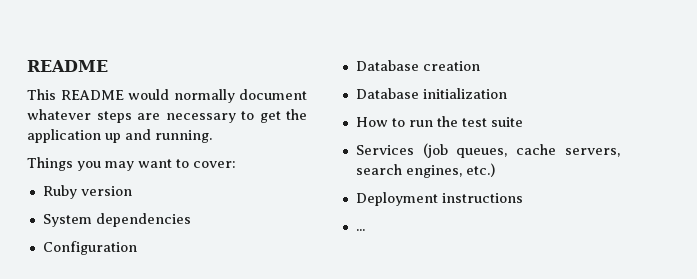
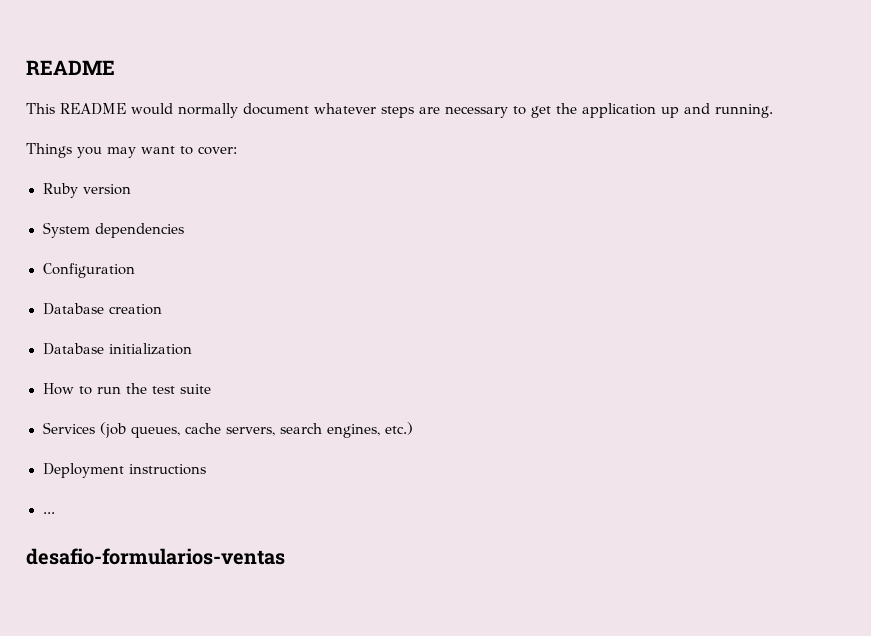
+ desafio-formularios-ventas

